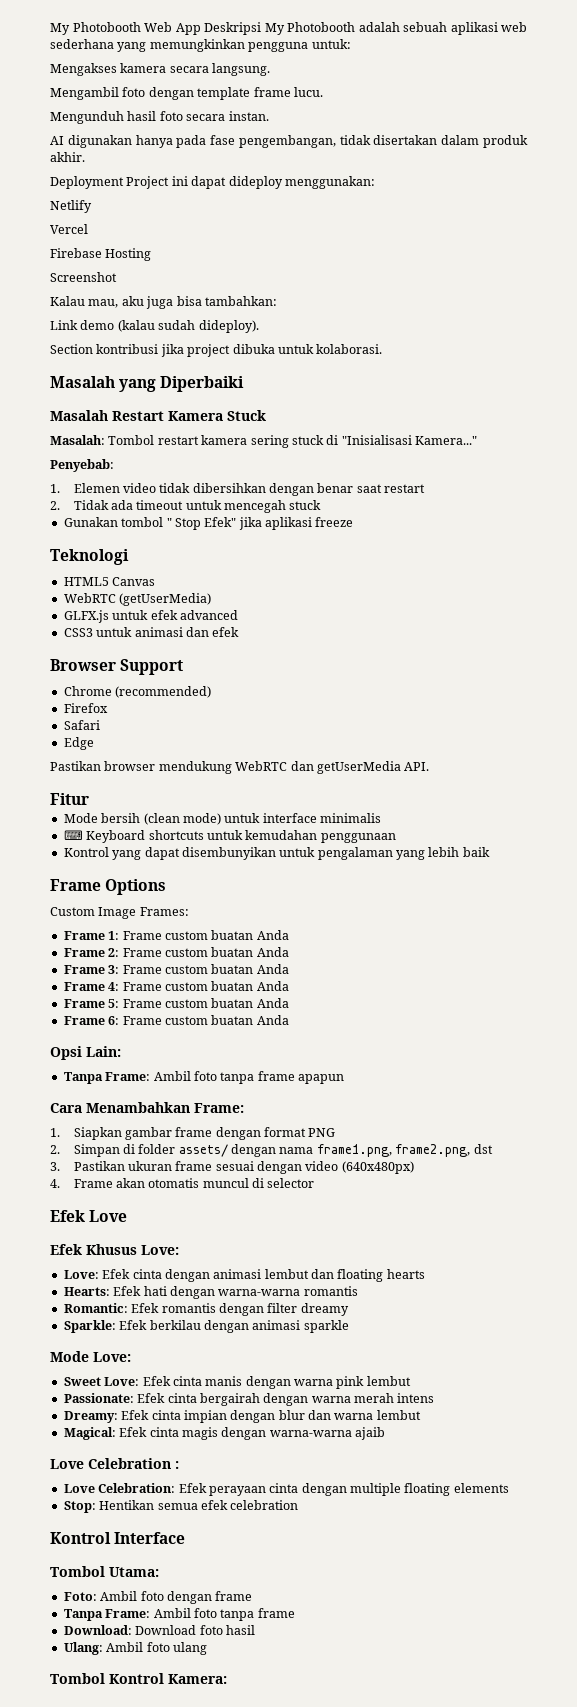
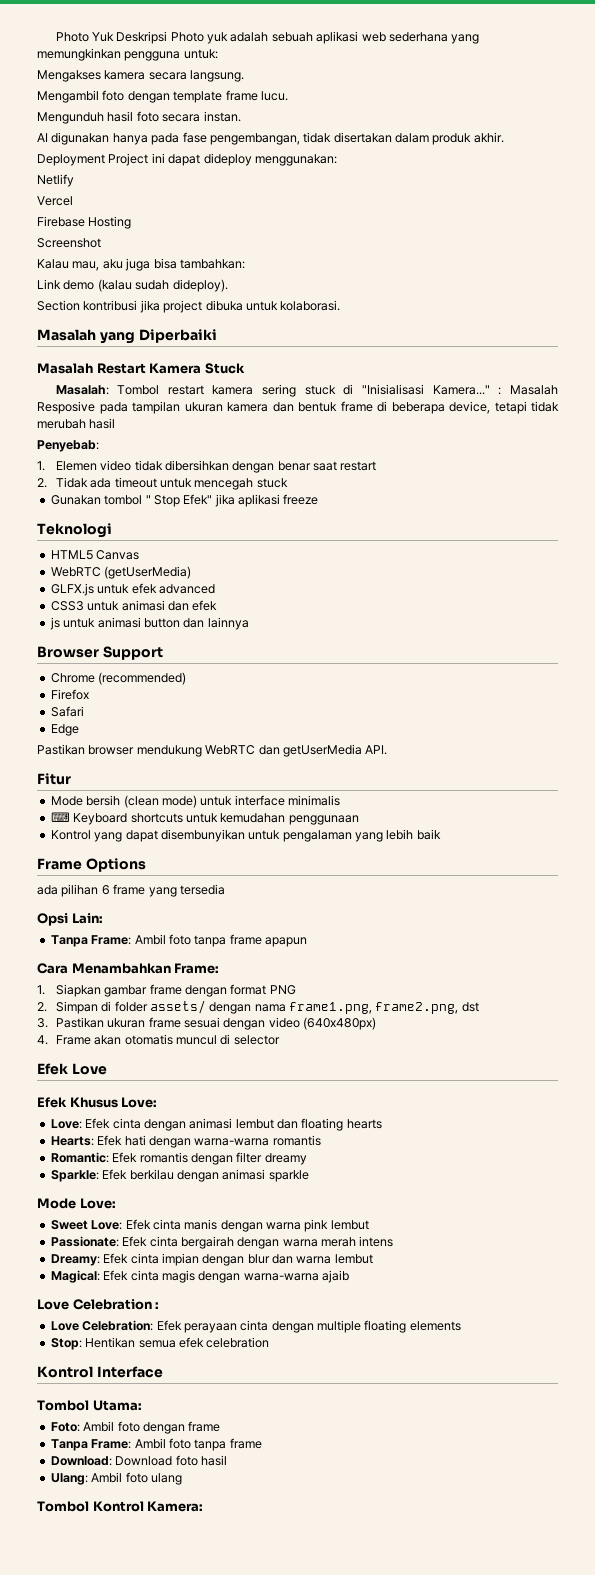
- My Photobooth Web App Deskripsi My Photobooth adalah sebuah aplikasi web sederhana yang memungkinkan pengguna untuk:
+ Photo Yuk Deskripsi Photo yuk adalah sebuah aplikasi web sederhana yang memungkinkan pengguna untuk:
- Masalah: Tombol restart kamera sering stuck di "Inisialisasi Kamera..."
+ Masalah: Tombol restart kamera sering stuck di "Inisialisasi Kamera..." : Masalah Resposive pada tampilan ukuran kamera dan bentuk frame di beberapa device, tetapi tidak merubah hasil
+ js untuk animasi button dan lainnya
- Custom Image Frames:
- Frame 1: Frame custom buatan Anda
- Frame 2: Frame custom buatan Anda
- Frame 3: Frame custom buatan Anda
- Frame 4: Frame custom buatan Anda
- Frame 5: Frame custom buatan Anda
- Frame 6: Frame custom buatan Anda
+ ada pilihan 6 frame yang tersedia

